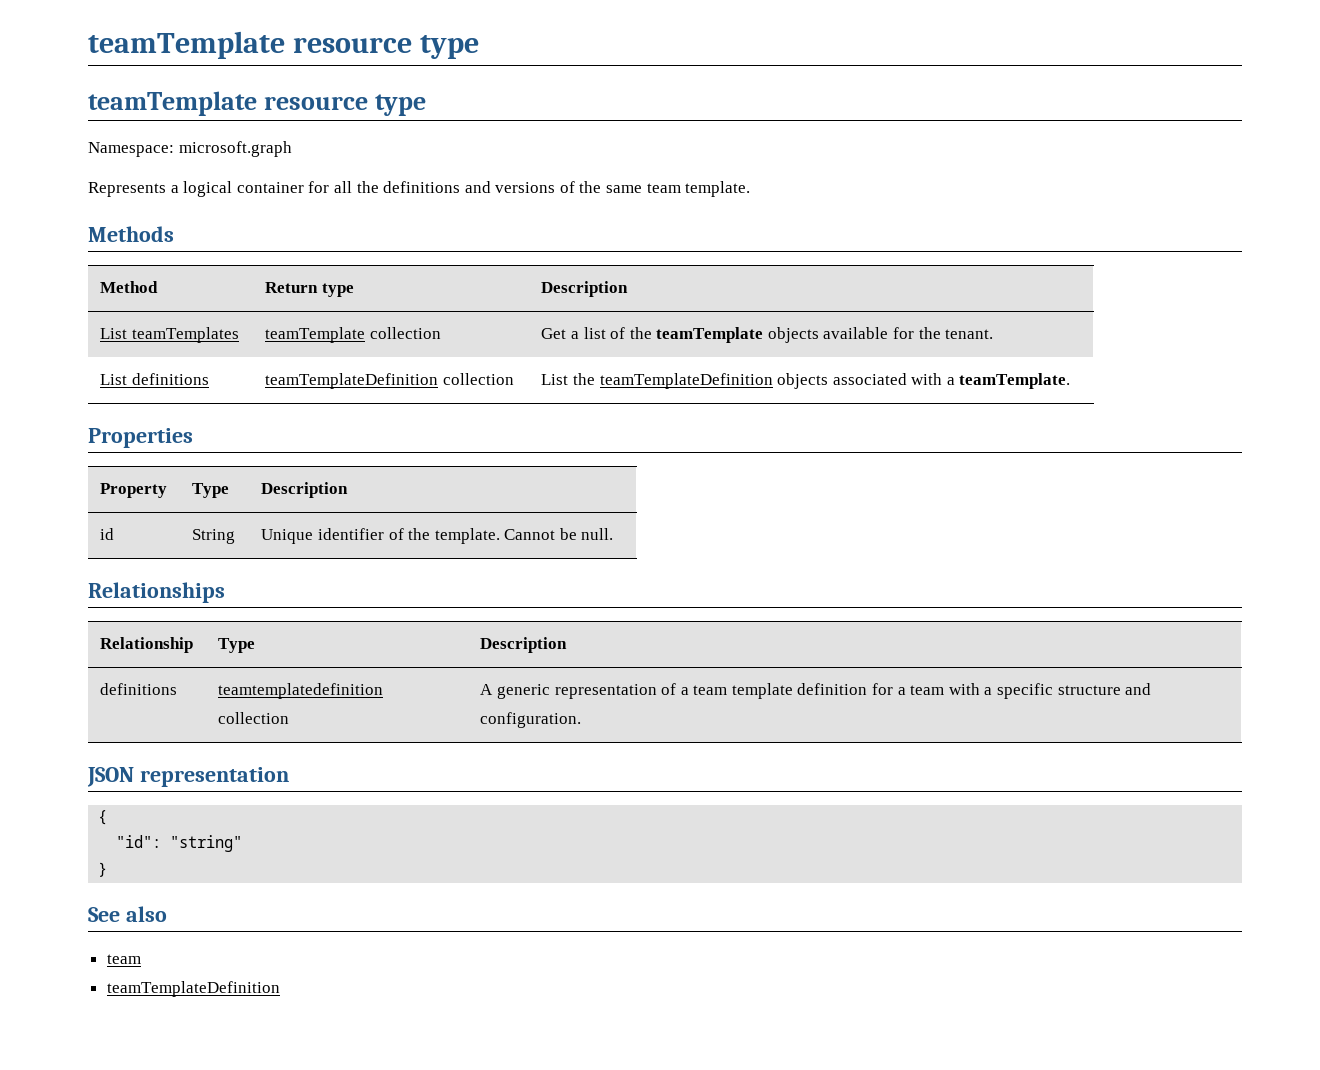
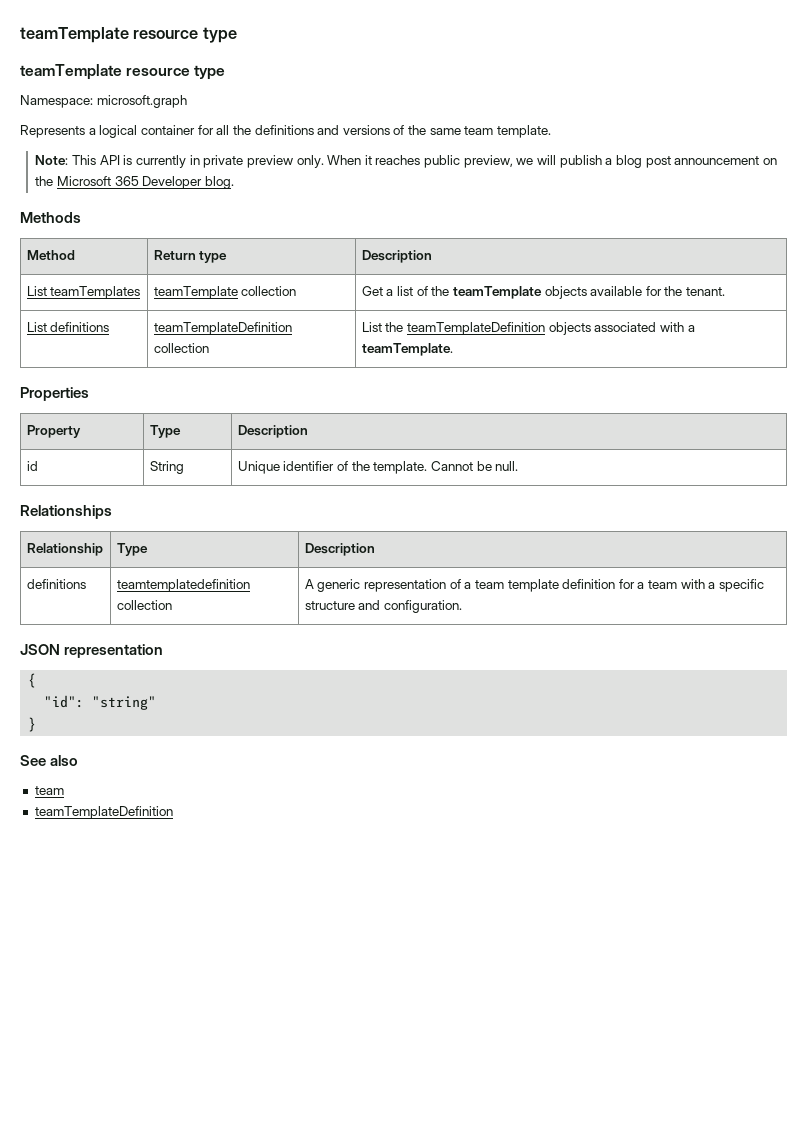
+ Note: This API is currently in private preview only. When it reaches public preview, we will publish a blog post announcement on the Microsoft 365 Developer blog.

